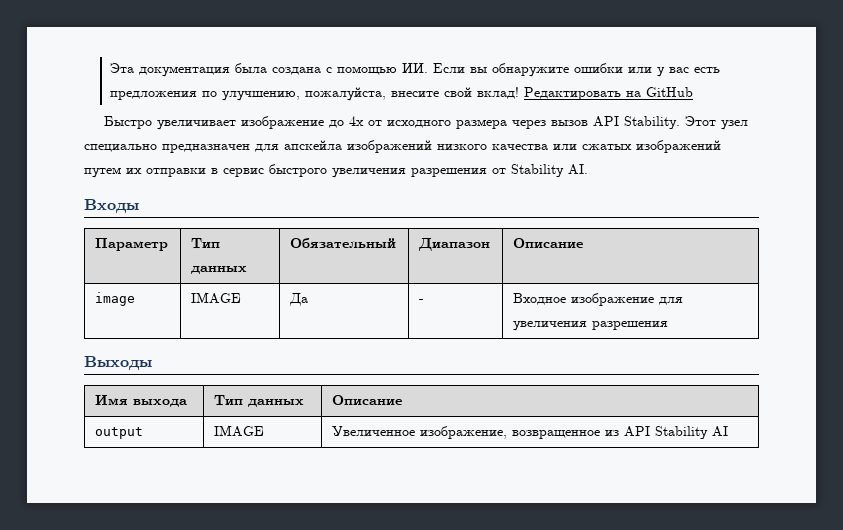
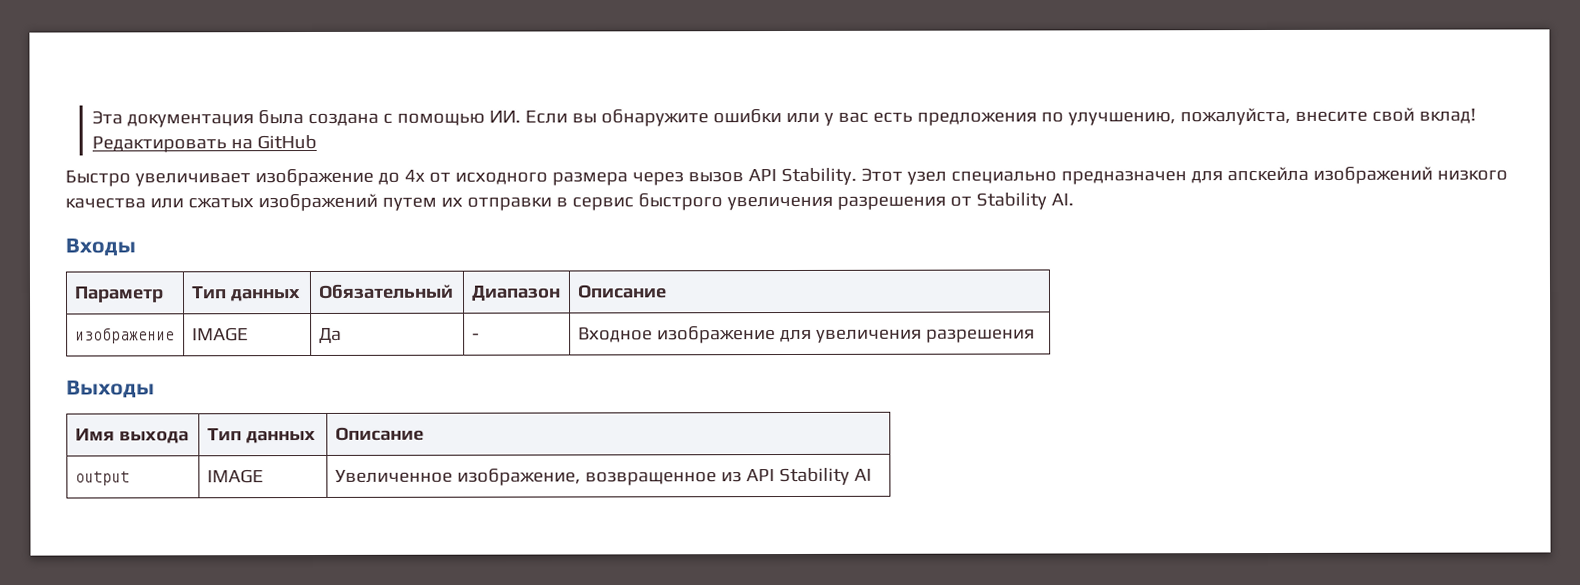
- image | IMAGE | Да | - | Входное изображение для увеличения разрешения
+ изображение | IMAGE | Да | - | Входное изображение для увеличения разрешения

